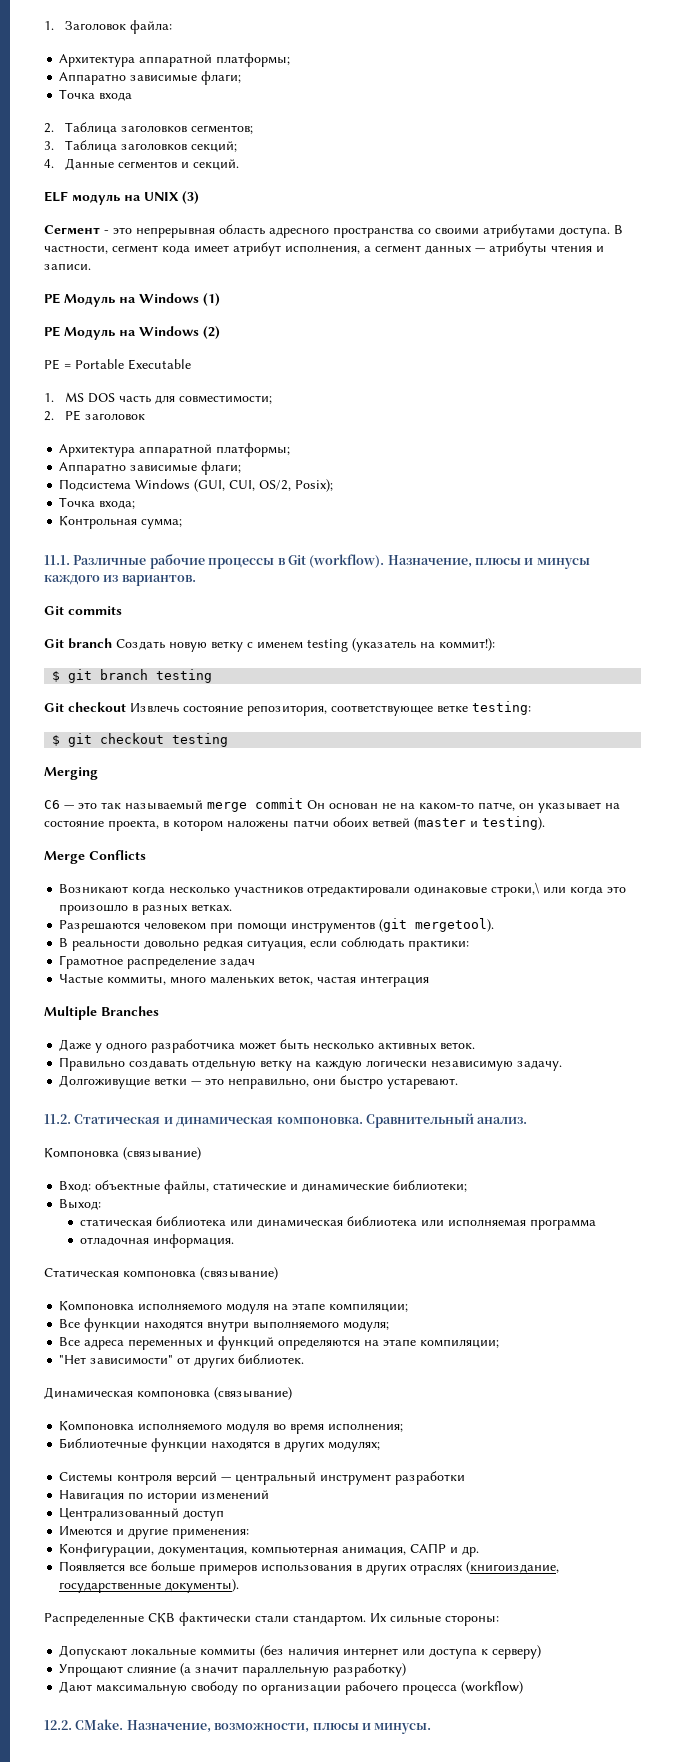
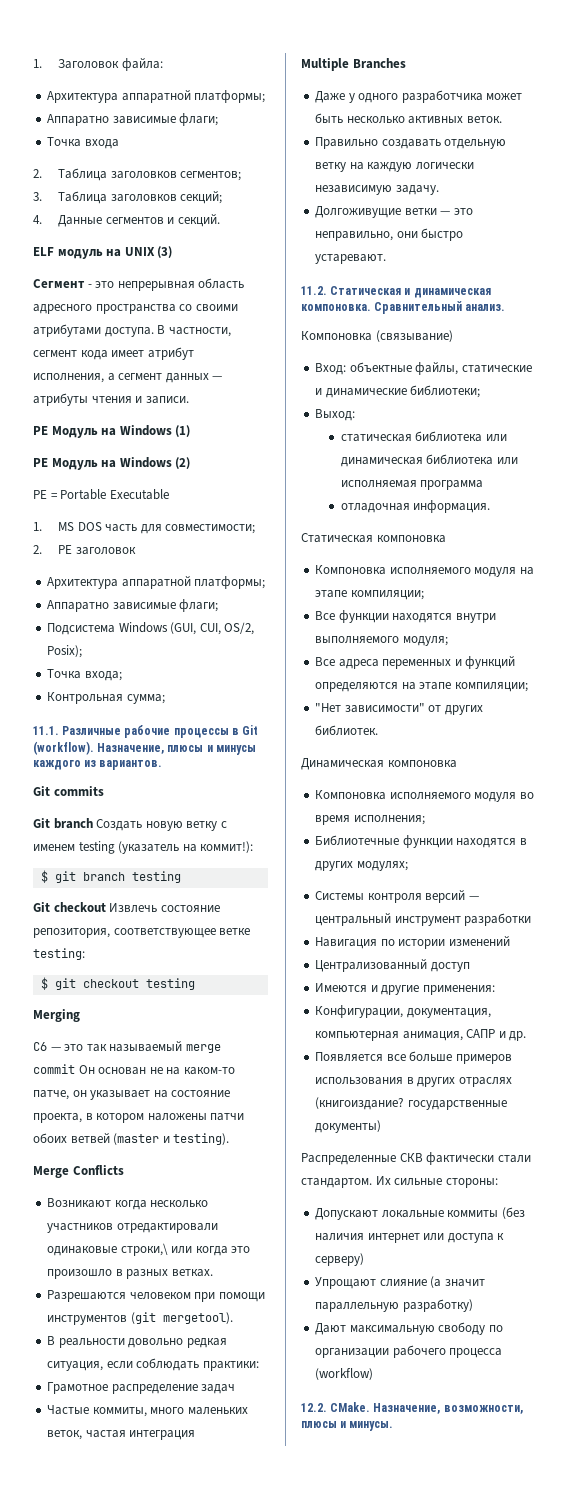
- Статическая компоновка (связывание)
+ Статическая компоновка
- Динамическая компоновка (связывание)
+ Динамическая компоновка
- Появляется все больше примеров использования в других отраслях (книгоиздание, государственные документы).
+ Появляется все больше примеров использования в других отраслях (книгоиздание? государственные документы)

